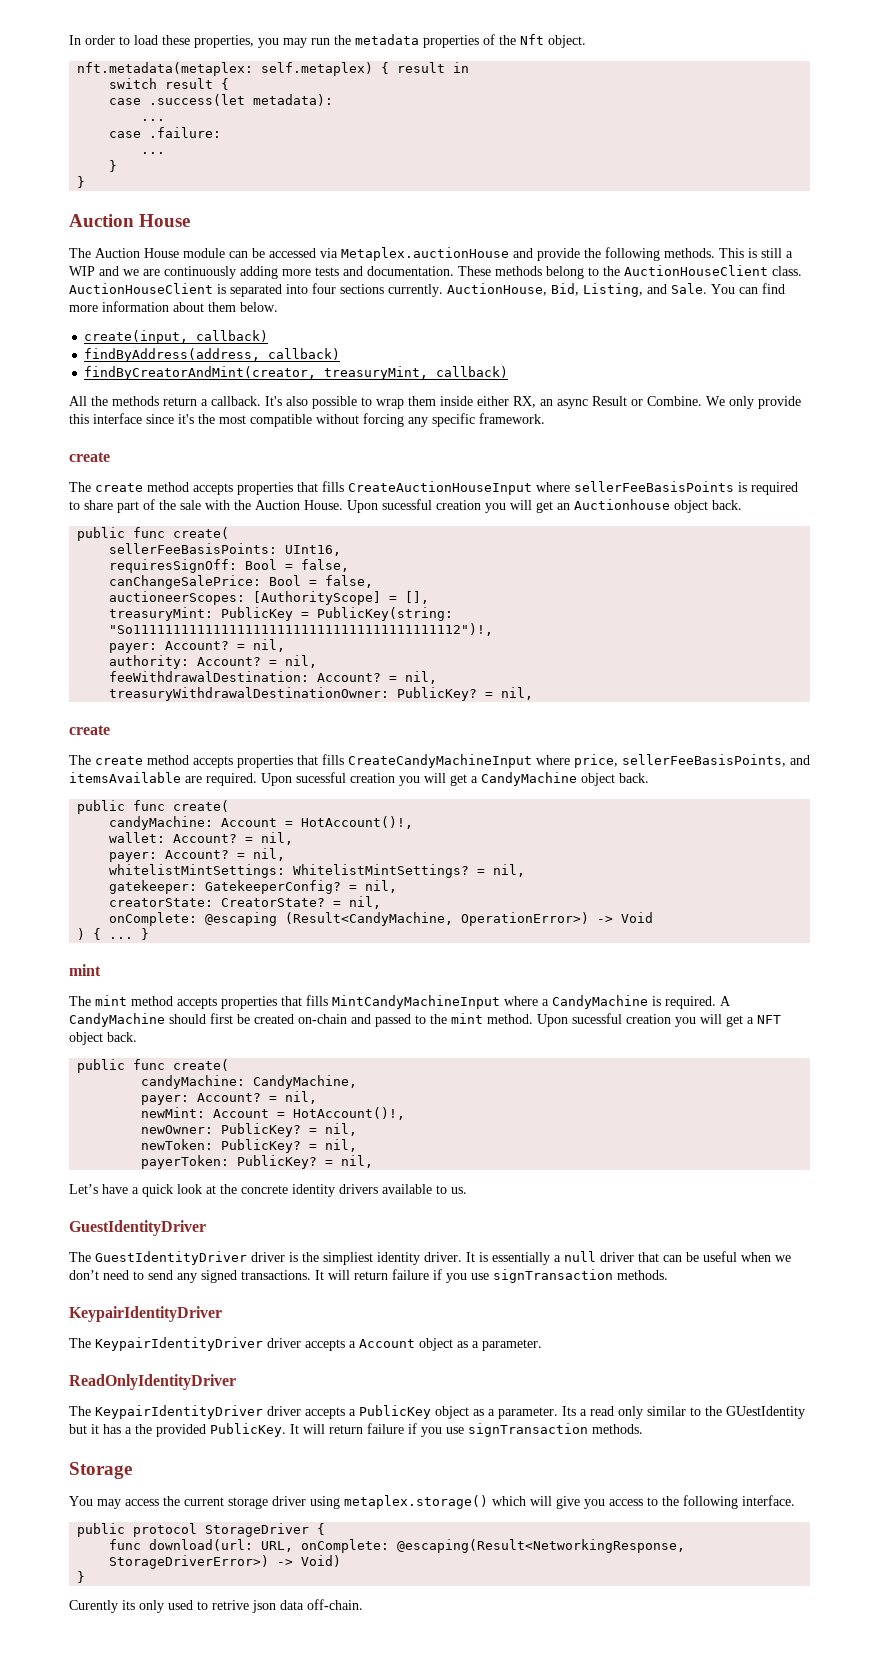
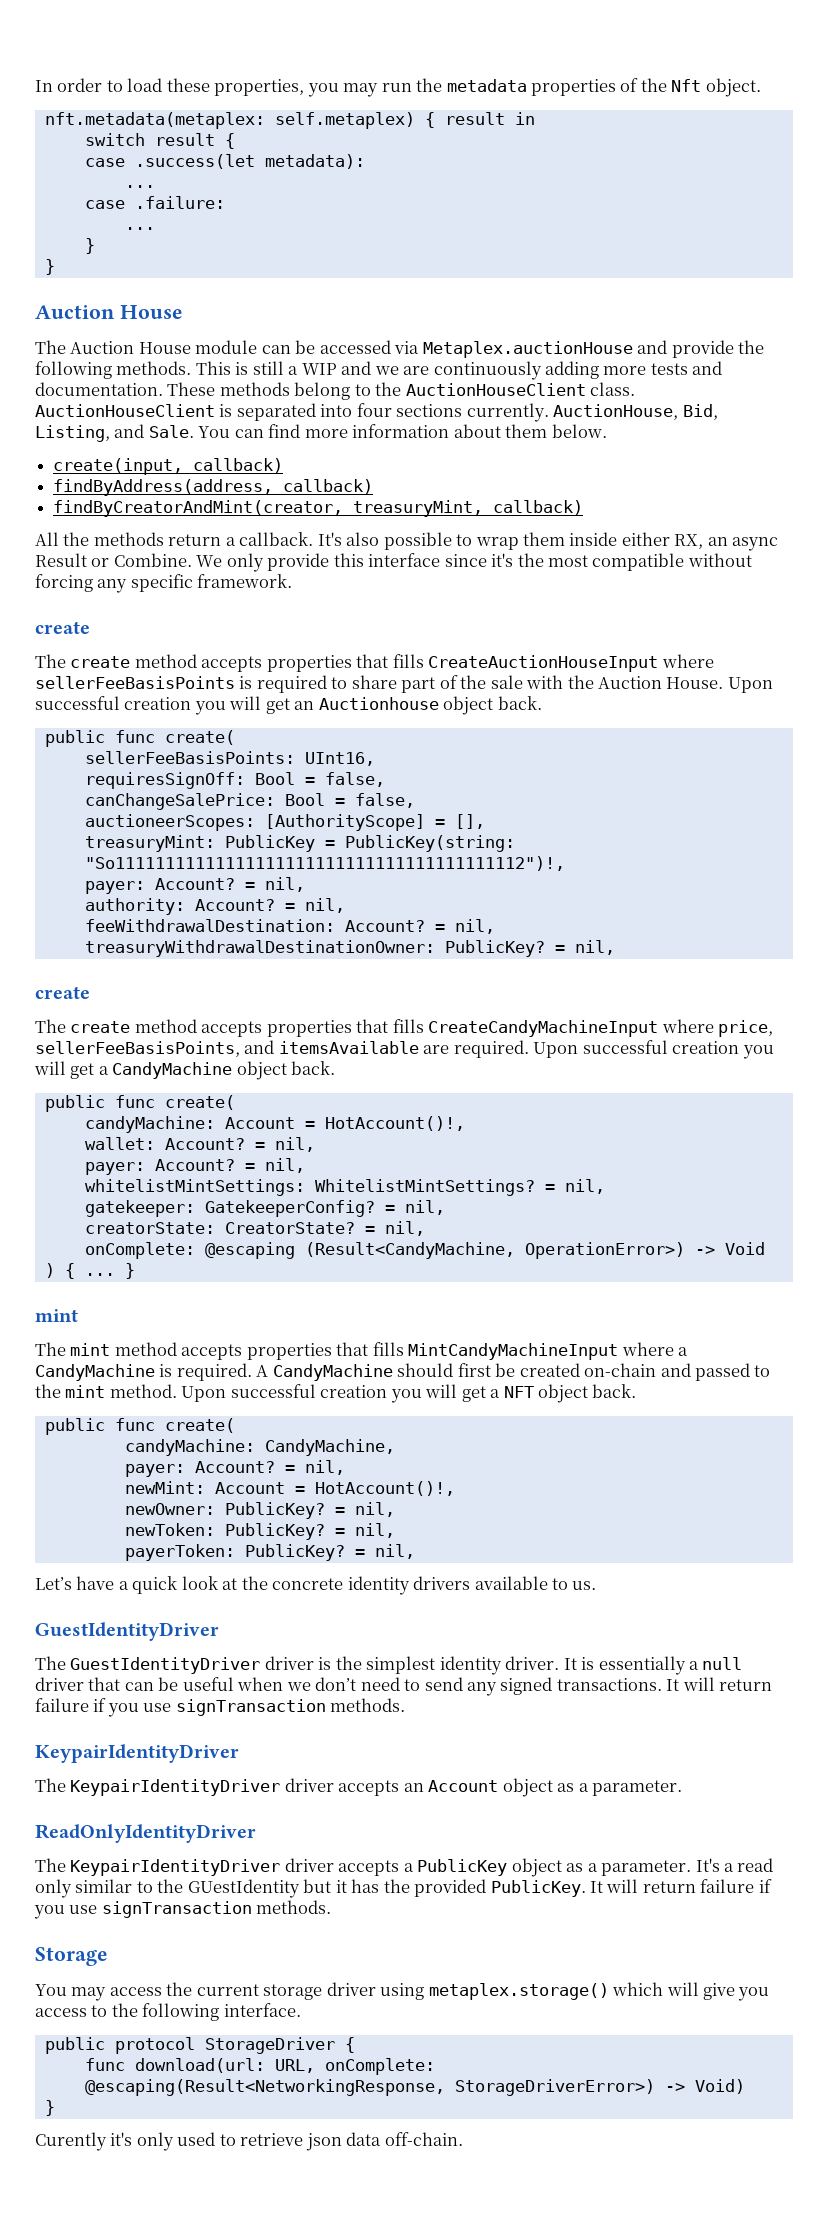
- Upon sucessful creation you will get an Auctionhouse object back.
+ Upon successful creation you will get an Auctionhouse object back.
- Upon sucessful creation you will get a CandyMachine object back.
+ Upon successful creation you will get a CandyMachine object back.
- Upon sucessful creation you will get a NFT object back.
+ Upon successful creation you will get a NFT object back.
- The GuestIdentityDriver driver is the simpliest identity driver.
+ The GuestIdentityDriver driver is the simplest identity driver.
- The KeypairIdentityDriver driver accepts a Account object as a parameter.
+ The KeypairIdentityDriver driver accepts an Account object as a parameter.
- Its a read only similar to the GUestIdentity but it has a the provided PublicKey.
+ It's a read only similar to the GUestIdentity but it has the provided PublicKey.
- Curently its only used to retrive json data off-chain.
+ Curently it's only used to retrieve json data off-chain.

